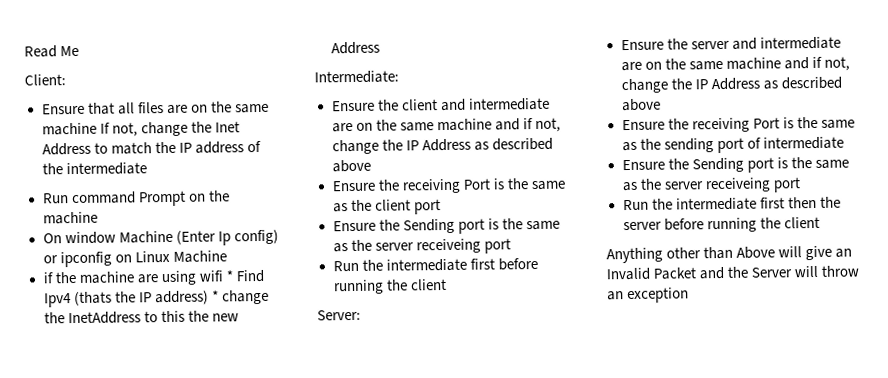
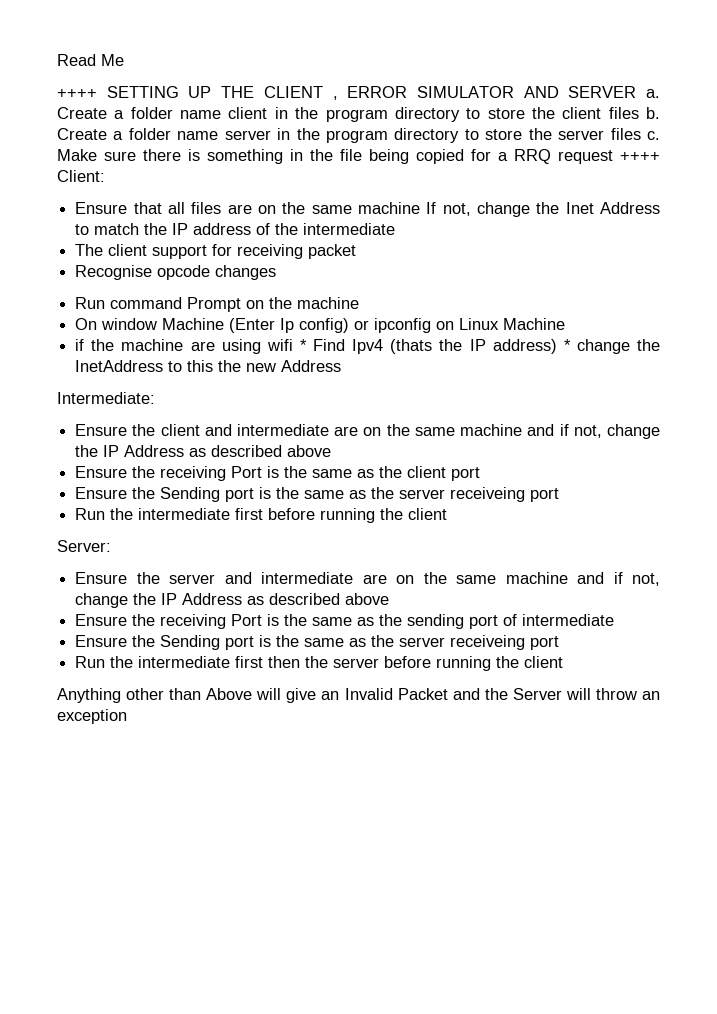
- Client:
+ ++++ SETTING UP THE CLIENT , ERROR SIMULATOR AND SERVER a. Create a folder name client in the program directory to store the client files b. Create a folder name server in the program directory to store the server files c. Make sure there is something in the file being copied for a RRQ request ++++ Client:
+ The client support for receiving packet
+ Recognise opcode changes

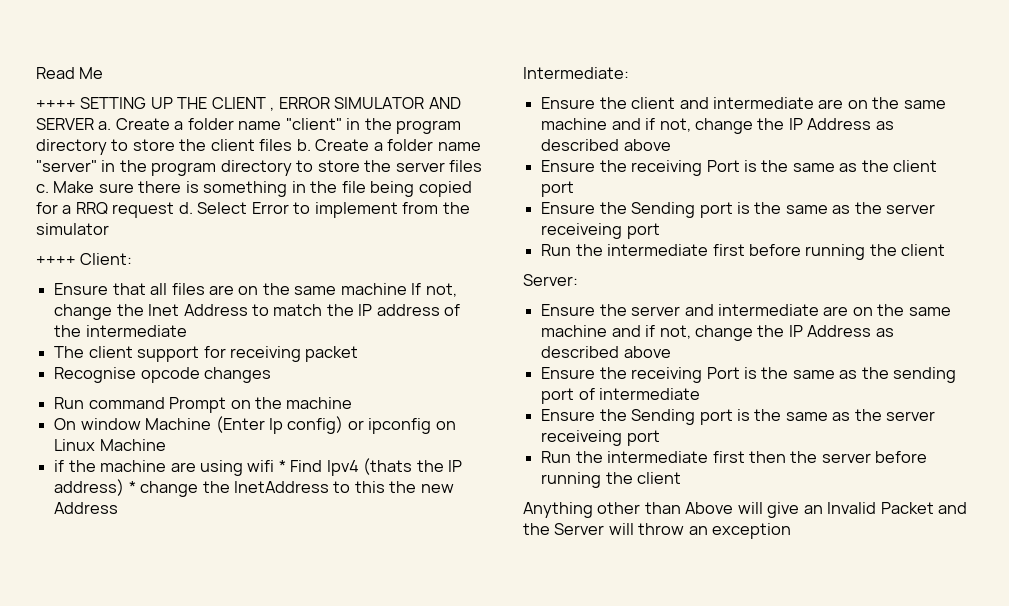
- Create a folder name client in the program directory to store the client files b.
+ Create a folder name "client" in the program directory to store the client files b.
- Create a folder name server in the program directory to store the server files c.
+ Create a folder name "server" in the program directory to store the server files c.
- Make sure there is something in the file being copied for a RRQ request ++++ Client:
+ Make sure there is something in the file being copied for a RRQ request d. Select Error to implement from the simulator
+ ++++ Client:

